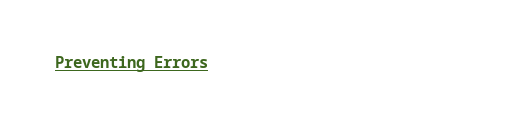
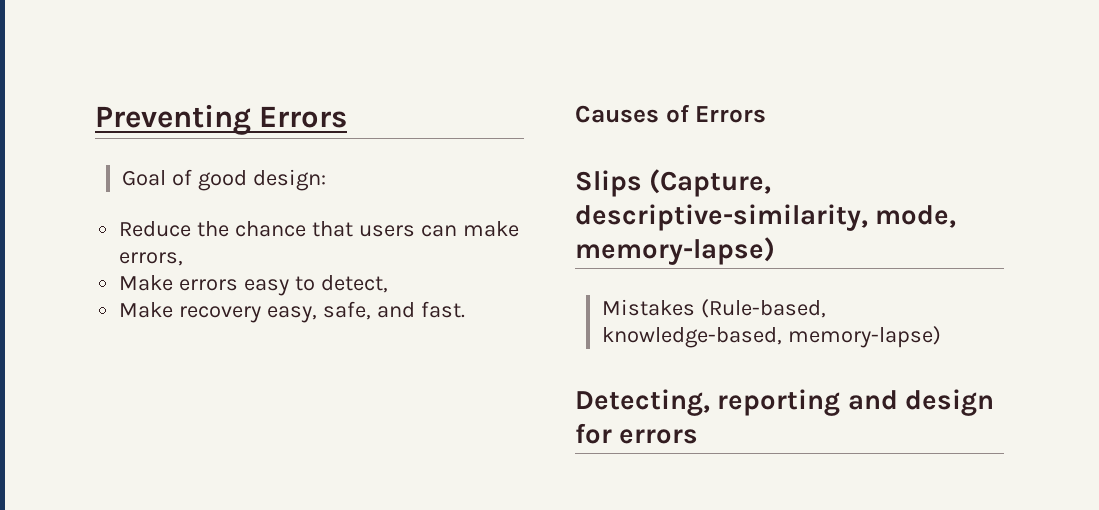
+ Goal of good design:
+ Reduce the chance that users can make errors,
+ Make errors easy to detect,
+ Make recovery easy, safe, and fast.
+ Causes of Errors
+ Slips (Capture, descriptive-similarity, mode, memory-lapse)
+ Mistakes (Rule-based, knowledge-based, memory-lapse)
+ Detecting, reporting and design for errors

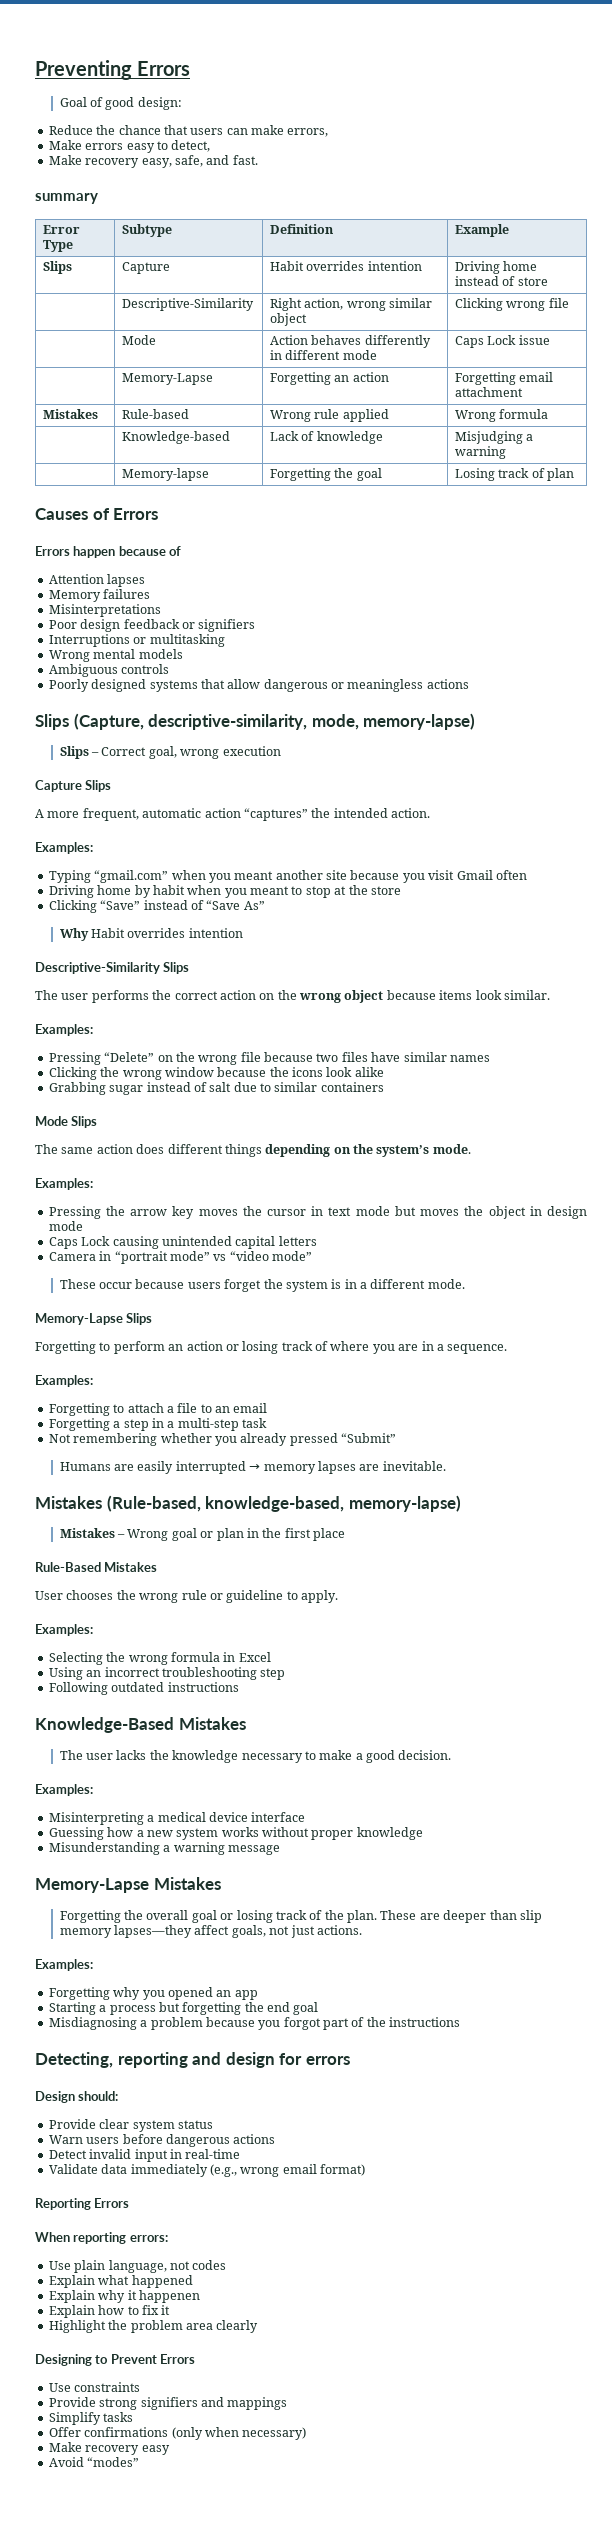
+ summary
+ Error Type | Subtype | Definition | Example
+ Slips | Capture | Habit overrides intention | Driving home instead of store
+ | Descriptive-Similarity | Right action, wrong similar object | Clicking wrong file
+ | Mode | Action behaves differently in different mode | Caps Lock issue
+ | Memory-Lapse | Forgetting an action | Forgetting email attachment
+ Mistakes | Rule-based | Wrong rule applied | Wrong formula
+ | Knowledge-based | Lack of knowledge | Misjudging a warning
+ | Memory-lapse | Forgetting the goal | Losing track of plan
  Causes of Errors
+ Errors happen because of
+ Attention lapses
+ Memory failures
+ Misinterpretations
+ Poor design feedback or signifiers
+ Interruptions or multitasking
+ Wrong mental models
+ Ambiguous controls
+ Poorly designed systems that allow dangerous or meaningless actions
+ Slips – Correct goal, wrong execution
+ Capture Slips
+ A more frequent, automatic action “captures” the intended action.
+ Examples:
+ Typing “gmail.com” when you meant another site because you visit Gmail often
+ Driving home by habit when you meant to stop at the store
+ Clicking “Save” instead of “Save As”
+ Why Habit overrides intention
+ Descriptive-Similarity Slips
+ The user performs the correct action on the wrong object because items look similar.
+ Examples:
+ Pressing “Delete” on the wrong file because two files have similar names
+ Clicking the wrong window because the icons look alike
+ Grabbing sugar instead of salt due to similar containers
+ Mode Slips
+ The same action does different things depending on the system’s mode.
+ Examples:
+ Pressing the arrow key moves the cursor in text mode but moves the object in design mode
+ Caps Lock causing unintended capital letters
+ Camera in “portrait mode” vs “video mode”
+ These occur because users forget the system is in a different mode.
+ Memory-Lapse Slips
+ Forgetting to perform an action or losing track of where you are in a sequence.
+ Examples:
+ Forgetting to attach a file to an email
+ Forgetting a step in a multi-step task
+ Not remembering whether you already pressed “Submit”
+ Humans are easily interrupted → memory lapses are inevitable.
  Mistakes (Rule-based, knowledge-based, memory-lapse)
+ Mistakes – Wrong goal or plan in the first place
+ Rule-Based Mistakes
+ User chooses the wrong rule or guideline to apply.
+ Examples:
+ Selecting the wrong formula in Excel
+ Using an incorrect troubleshooting step
+ Following outdated instructions
+ Knowledge-Based Mistakes
+ The user lacks the knowledge necessary to make a good decision.
+ Examples:
+ Misinterpreting a medical device interface
+ Guessing how a new system works without proper knowledge
+ Misunderstanding a warning message
+ Memory-Lapse Mistakes
+ Forgetting the overall goal or losing track of the plan. These are deeper than slip memory lapses—they affect goals, not just actions.
+ Examples:
+ Forgetting why you opened an app
+ Starting a process but forgetting the end goal
+ Misdiagnosing a problem because you forgot part of the instructions
+ Design should:
+ Provide clear system status
+ Warn users before dangerous actions
+ Detect invalid input in real-time
+ Validate data immediately (e.g., wrong email format)
+ Reporting Errors
+ When reporting errors:
+ Use plain language, not codes
+ Explain what happened
+ Explain why it happenen
+ Explain how to fix it
+ Highlight the problem area clearly
+ Designing to Prevent Errors
+ Use constraints
+ Provide strong signifiers and mappings
+ Simplify tasks
+ Offer confirmations (only when necessary)
+ Make recovery easy
+ Avoid “modes”

